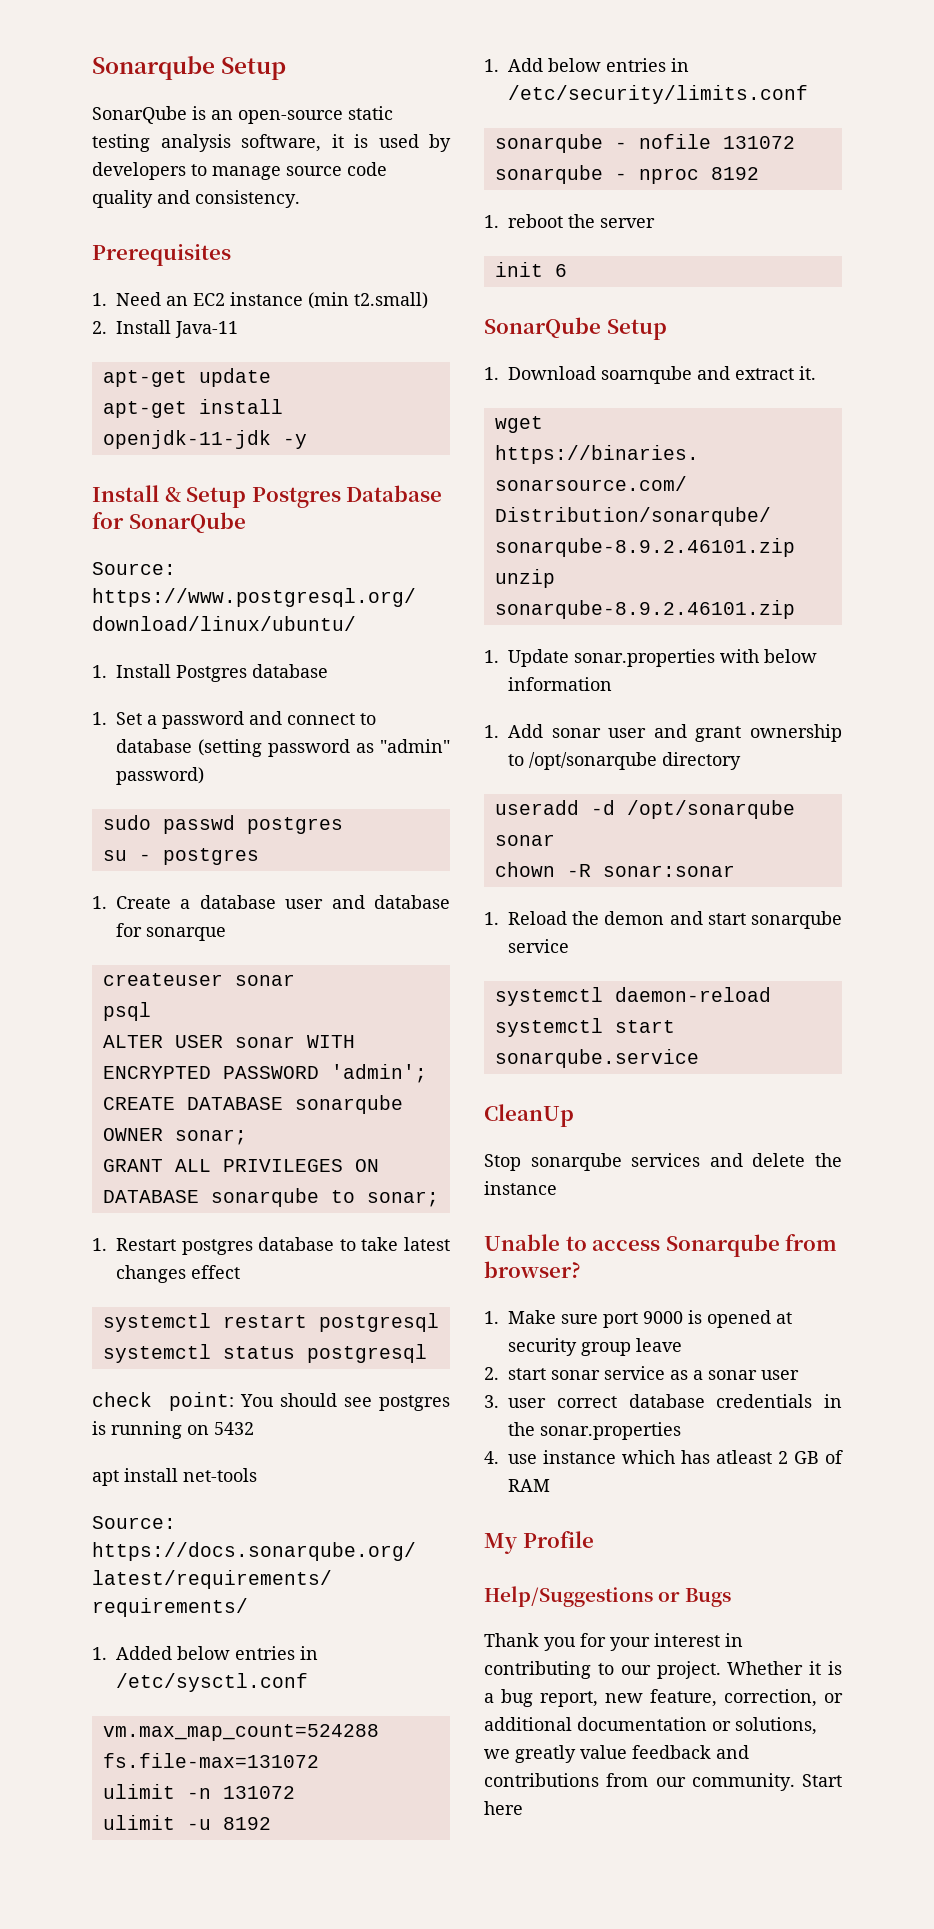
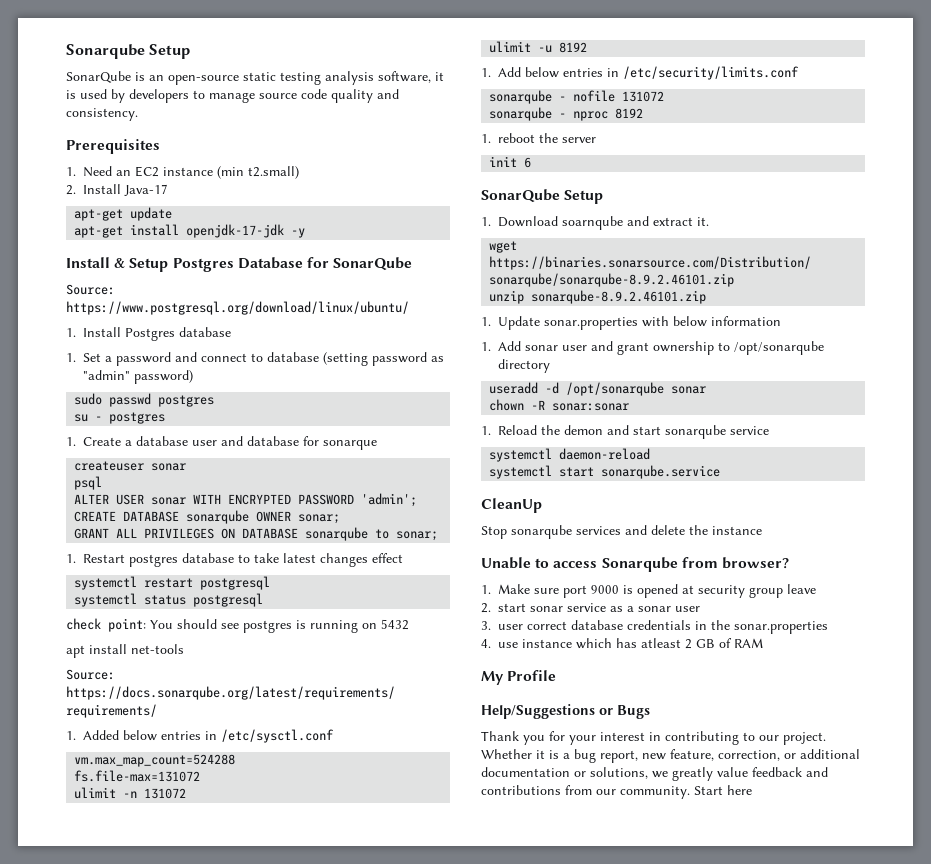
- 2. Install Java-11
+ 2. Install Java-17
- apt-get install openjdk-11-jdk -y
+ apt-get install openjdk-17-jdk -y

